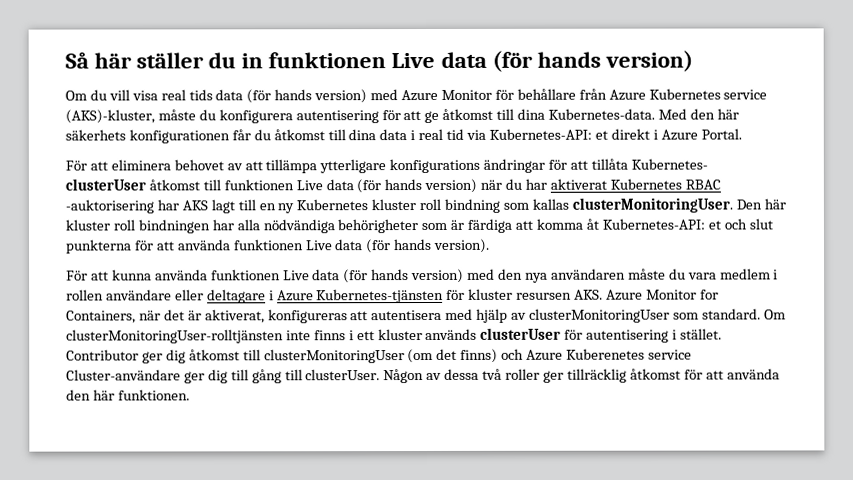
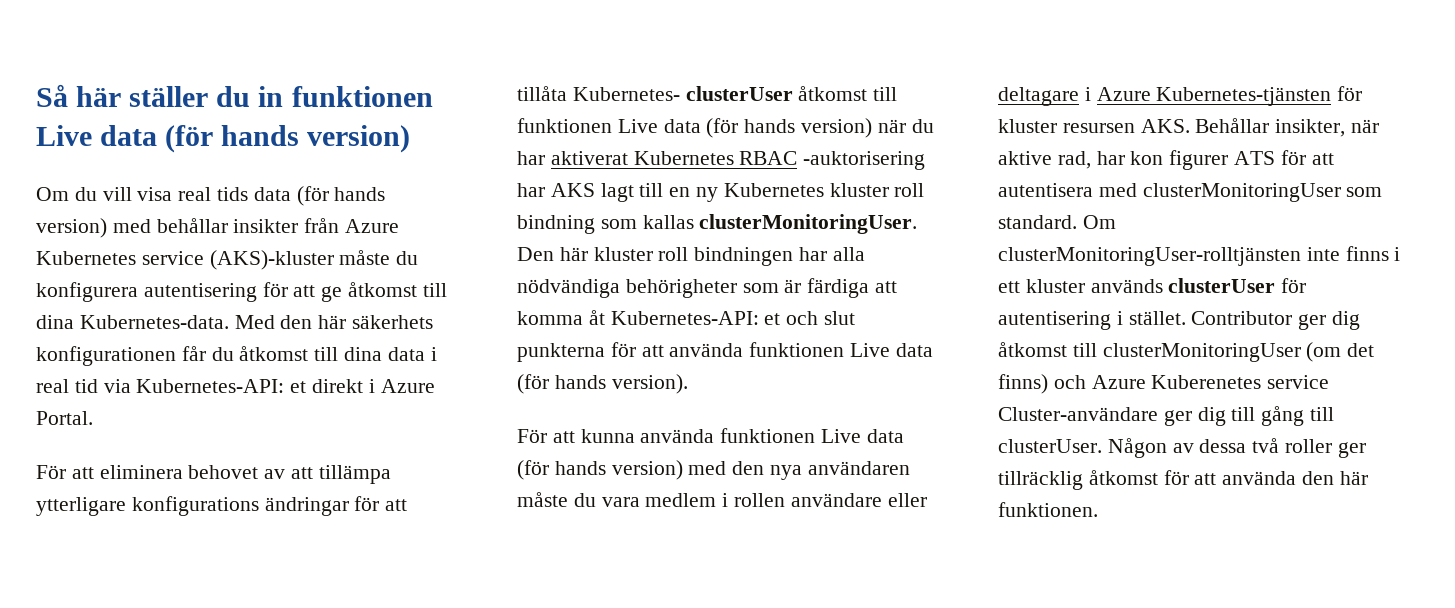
- Om du vill visa real tids data (för hands version) med Azure Monitor för behållare från Azure Kubernetes service (AKS)-kluster, måste du konfigurera autentisering för att ge åtkomst till dina Kubernetes-data.
+ Om du vill visa real tids data (för hands version) med behållar insikter från Azure Kubernetes service (AKS)-kluster måste du konfigurera autentisering för att ge åtkomst till dina Kubernetes-data.
- För att kunna använda funktionen Live data (för hands version) med den nya användaren måste du vara medlem i rollen användare eller deltagare i Azure Kubernetes-tjänsten för kluster resursen AKS. Azure Monitor for Containers, när det är aktiverat, konfigureras att autentisera med hjälp av clusterMonitoringUser som standard.
+ För att kunna använda funktionen Live data (för hands version) med den nya användaren måste du vara medlem i rollen användare eller deltagare i Azure Kubernetes-tjänsten för kluster resursen AKS. Behållar insikter, när aktive rad, har kon figurer ATS för att autentisera med clusterMonitoringUser som standard.

